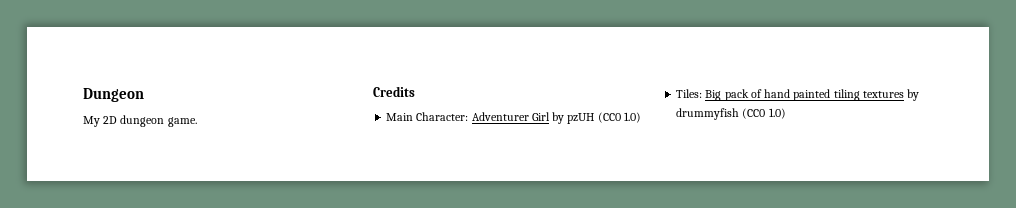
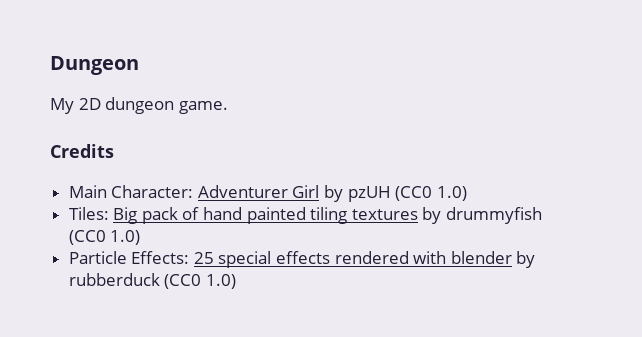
+ Particle Effects: 25 special effects rendered with blender by rubberduck (CC0 1.0)

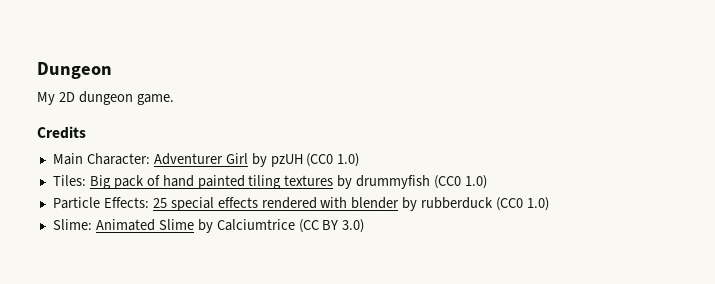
+ Slime: Animated Slime by Calciumtrice (CC BY 3.0)

